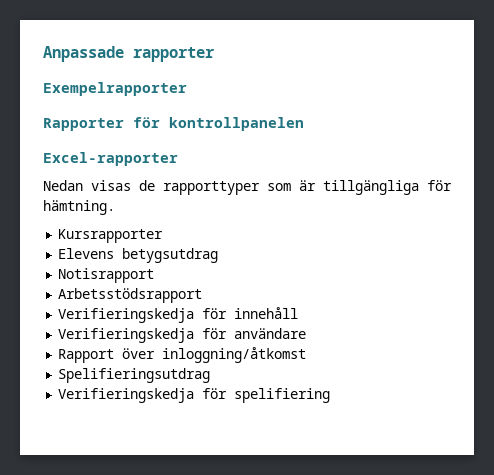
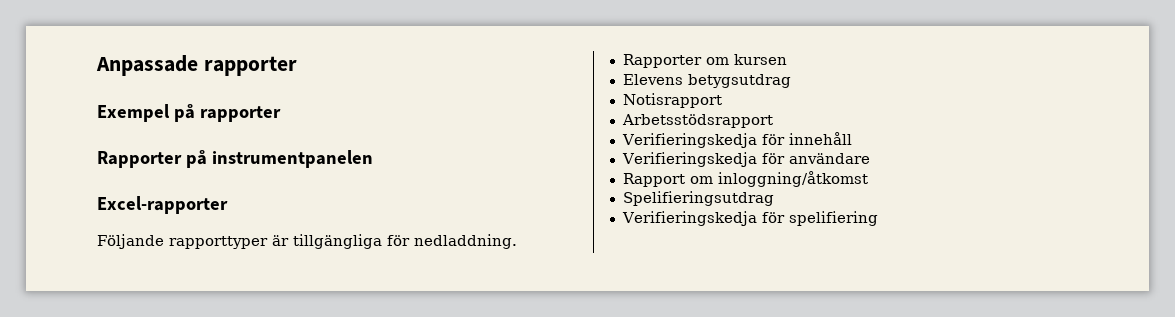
- Exempelrapporter
- Rapporter för kontrollpanelen
+ Exempel på rapporter
+ Rapporter på instrumentpanelen
- Nedan visas de rapporttyper som är tillgängliga för hämtning.
- Kursrapporter
+ Följande rapporttyper är tillgängliga för nedladdning.
+ Rapporter om kursen
- Rapport över inloggning/åtkomst
+ Rapport om inloggning/åtkomst

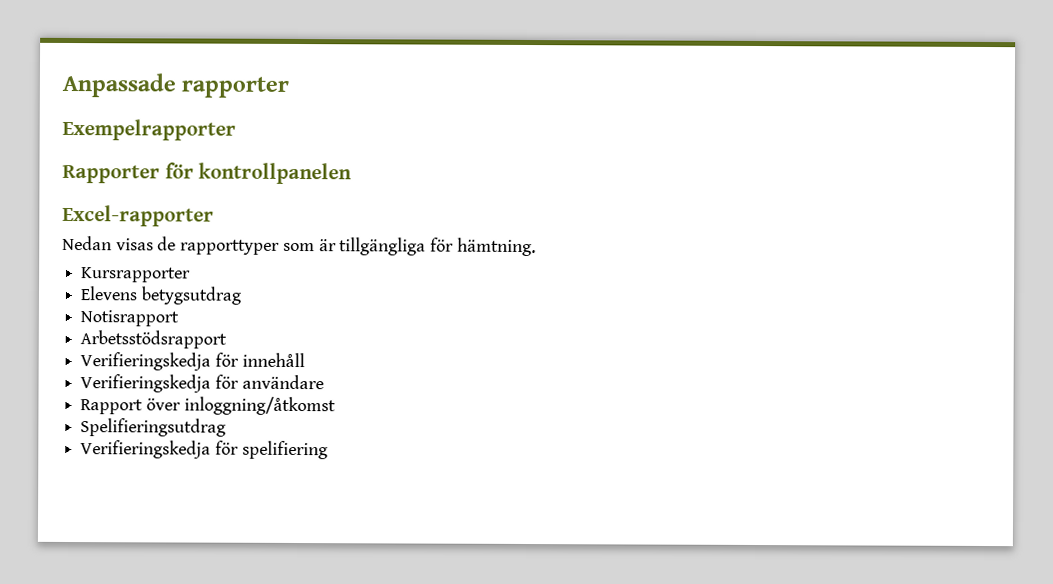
- Exempel på rapporter
- Rapporter på instrumentpanelen
+ Exempelrapporter
+ Rapporter för kontrollpanelen
- Följande rapporttyper är tillgängliga för nedladdning.
- Rapporter om kursen
+ Nedan visas de rapporttyper som är tillgängliga för hämtning.
+ Kursrapporter
- Rapport om inloggning/åtkomst
+ Rapport över inloggning/åtkomst

